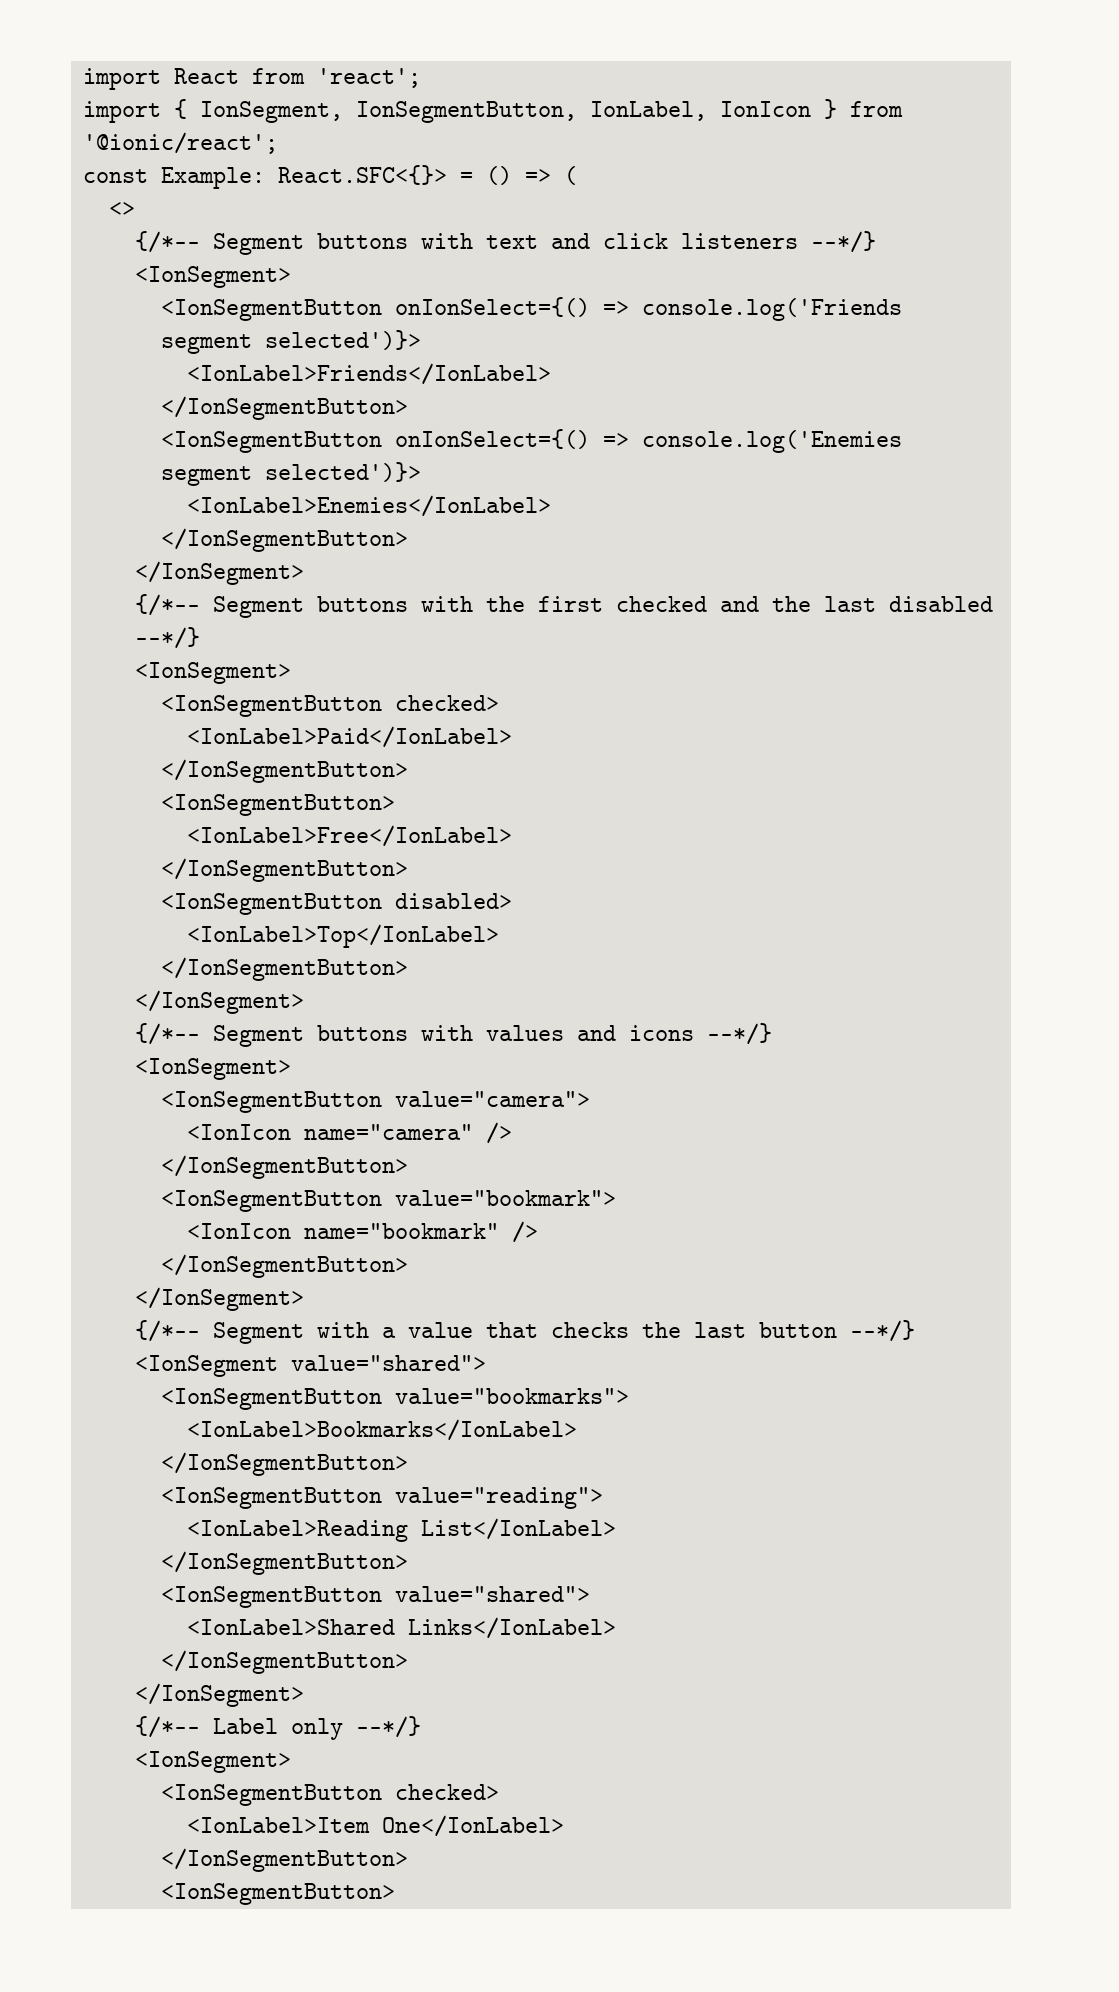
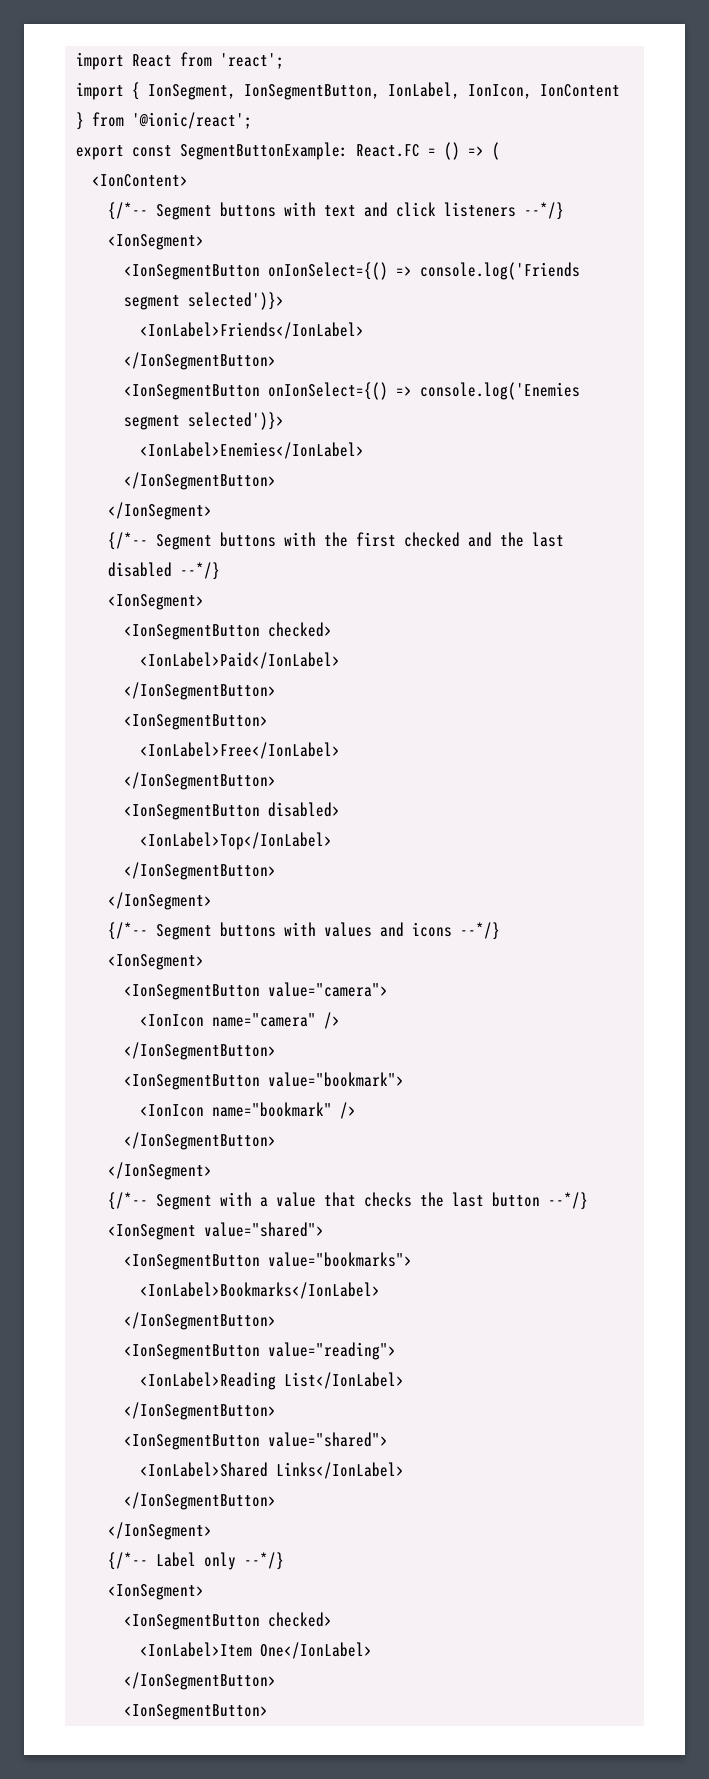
- import { IonSegment, IonSegmentButton, IonLabel, IonIcon } from '@ionic/react';
+ import { IonSegment, IonSegmentButton, IonLabel, IonIcon, IonContent } from '@ionic/react';
- const Example: React.SFC<{}> = () => (
+ export const SegmentButtonExample: React.FC = () => (
- <>
+ <IonContent>

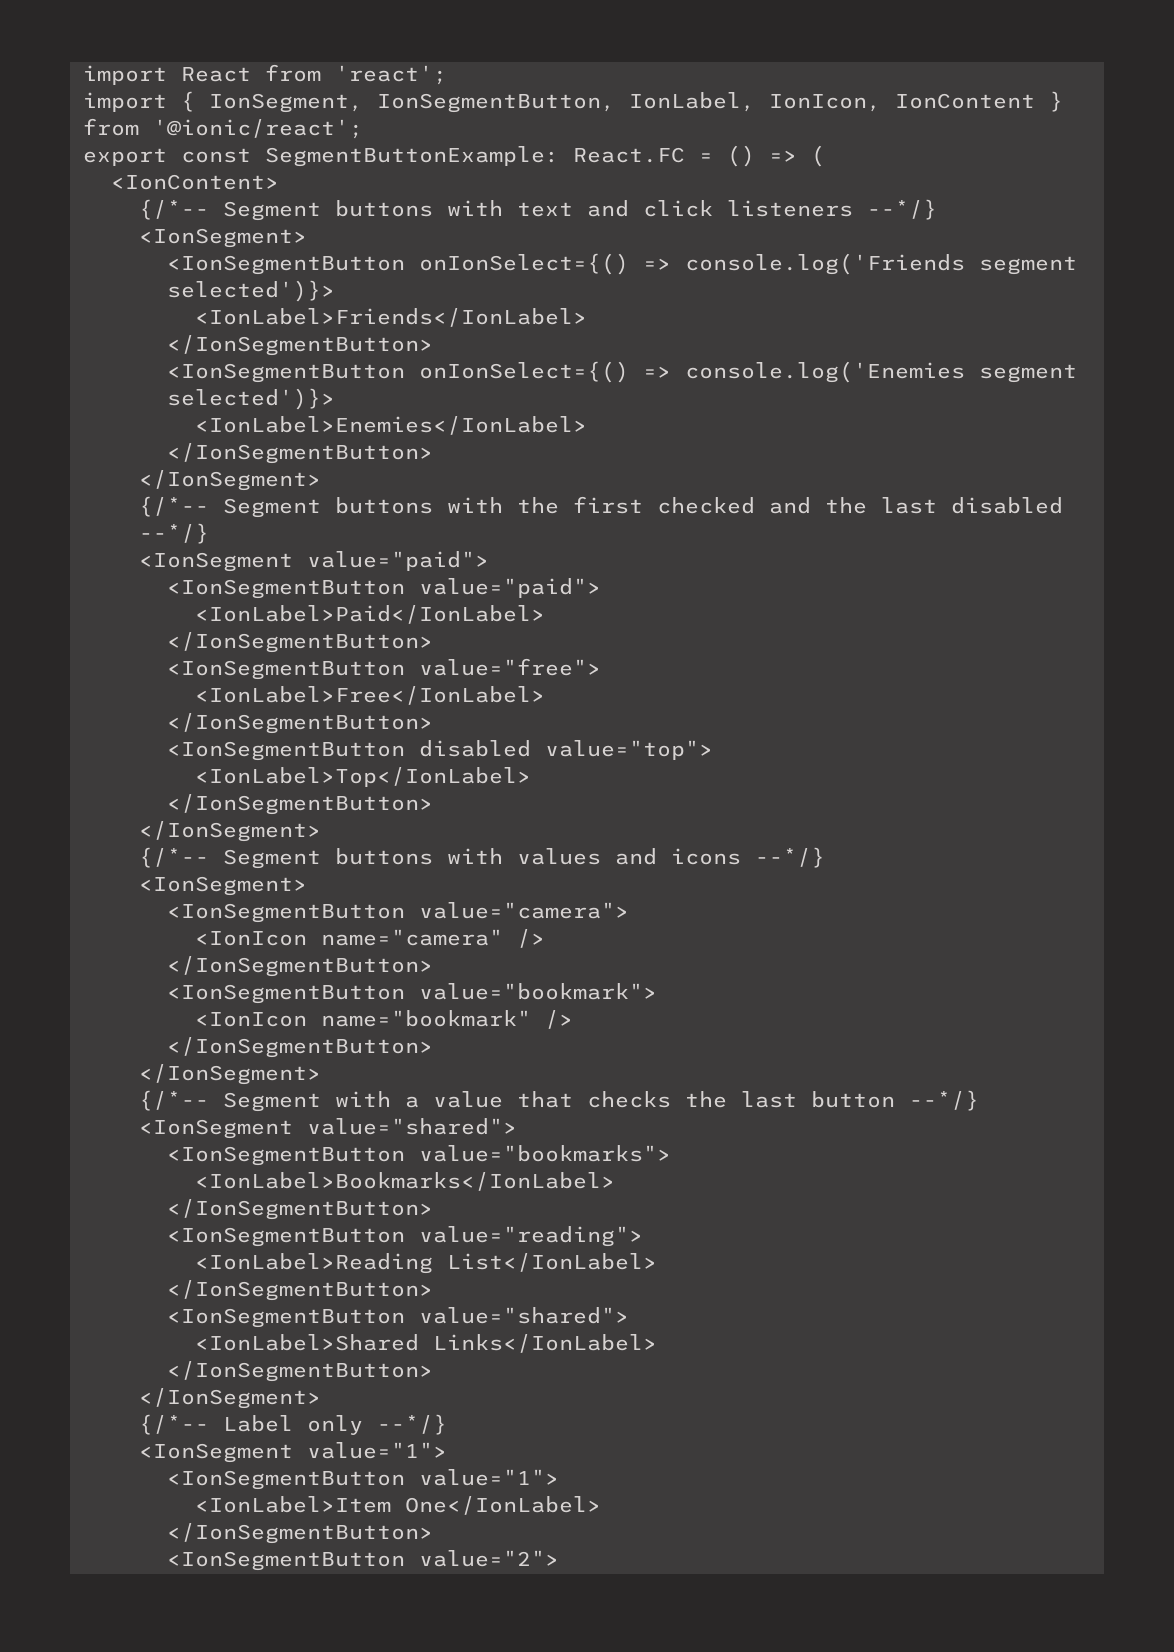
  {/*-- Segment buttons with the first checked and the last disabled --*/}
- <IonSegment>
- <IonSegmentButton checked>
+ <IonSegment value="paid">
+ <IonSegmentButton value="paid">
  <IonLabel>Paid</IonLabel>
  </IonSegmentButton>
- <IonSegmentButton>
+ <IonSegmentButton value="free">
- <IonSegmentButton disabled>
+ <IonSegmentButton disabled value="top">
  {/*-- Label only --*/}
- <IonSegment>
- <IonSegmentButton checked>
+ <IonSegment value="1">
+ <IonSegmentButton value="1">
  <IonLabel>Item One</IonLabel>
  </IonSegmentButton>
- <IonSegmentButton>
+ <IonSegmentButton value="2">

